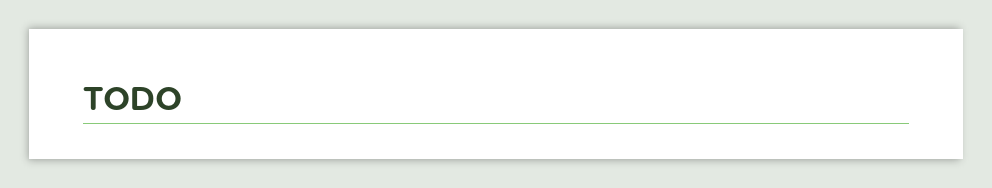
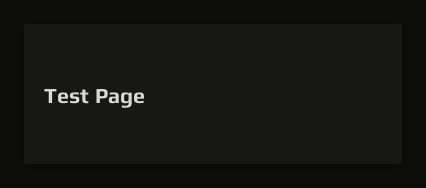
- TODO
+ Test Page

